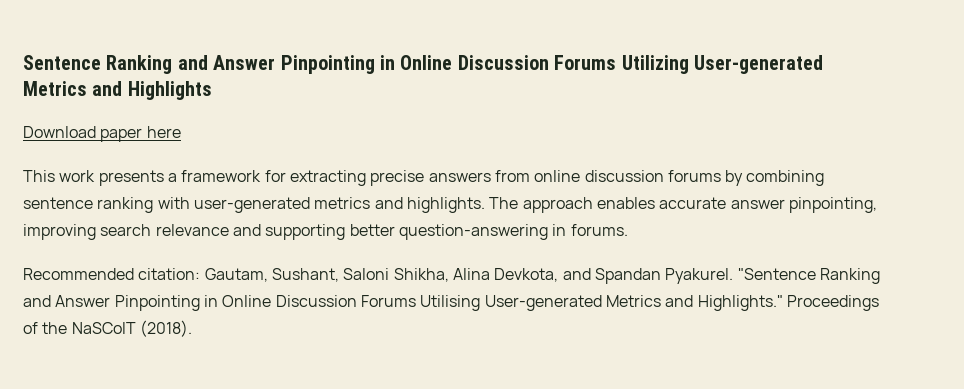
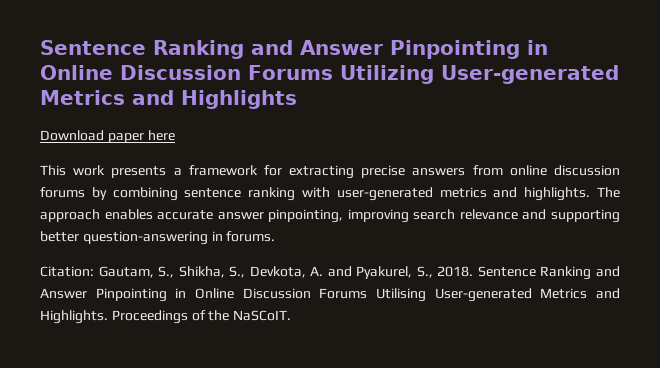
- Recommended citation: Gautam, Sushant, Saloni Shikha, Alina Devkota, and Spandan Pyakurel. "Sentence Ranking and Answer Pinpointing in Online Discussion Forums Utilising User-generated Metrics and Highlights."
+ Citation: Gautam, S., Shikha, S., Devkota, A. and Pyakurel, S., 2018. Sentence Ranking and Answer Pinpointing in Online Discussion Forums Utilising User-generated Metrics and Highlights.
- Proceedings of the NaSCoIT (2018).
+ Proceedings of the NaSCoIT.

